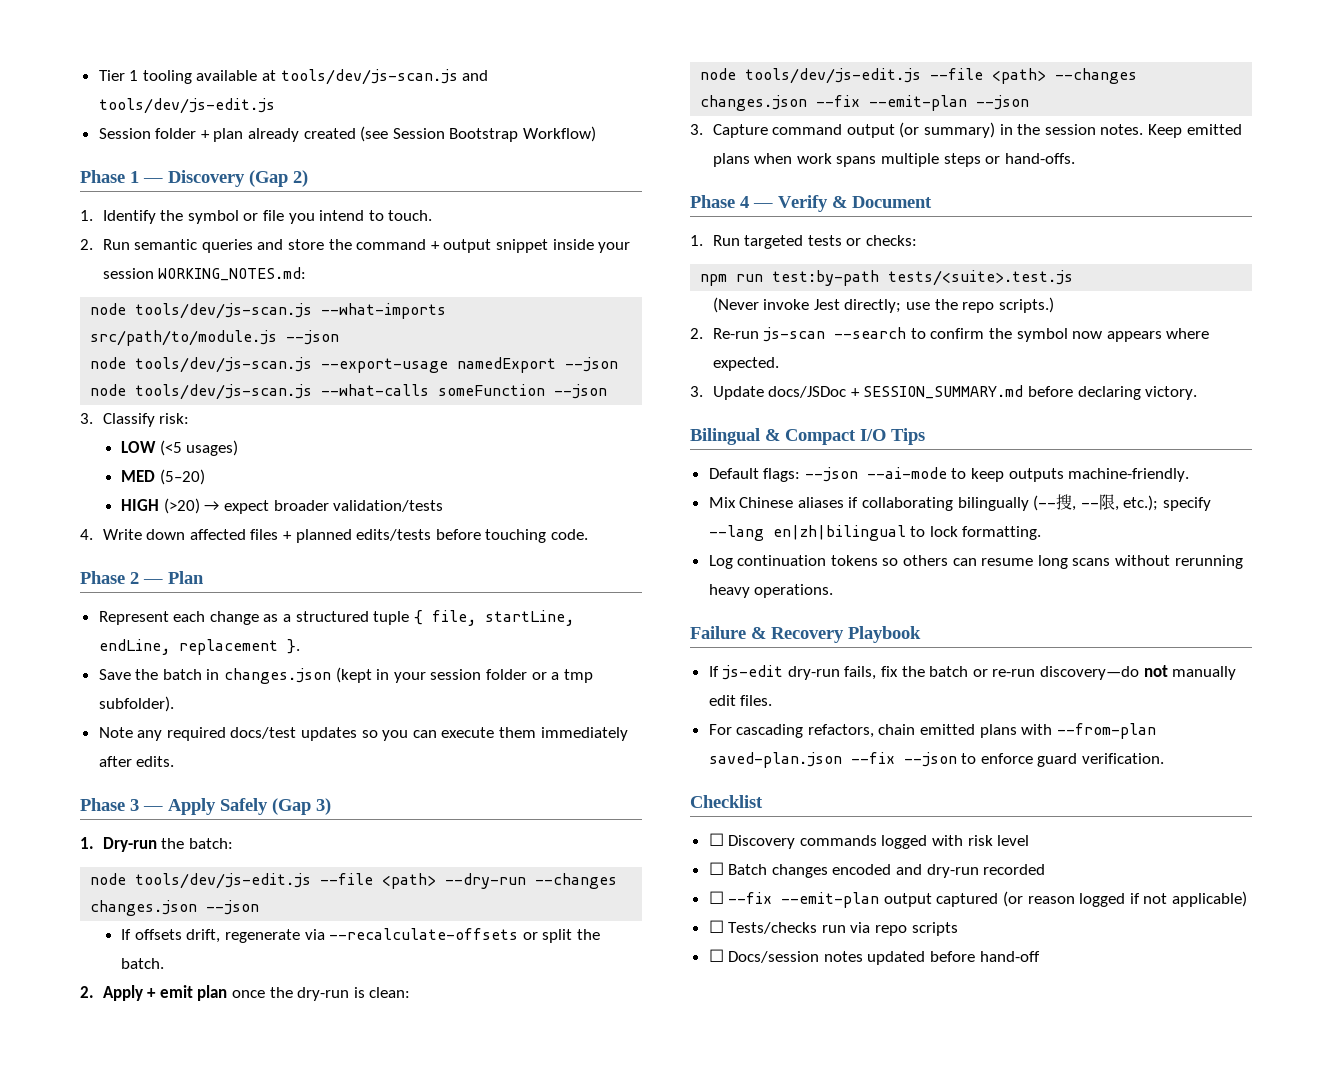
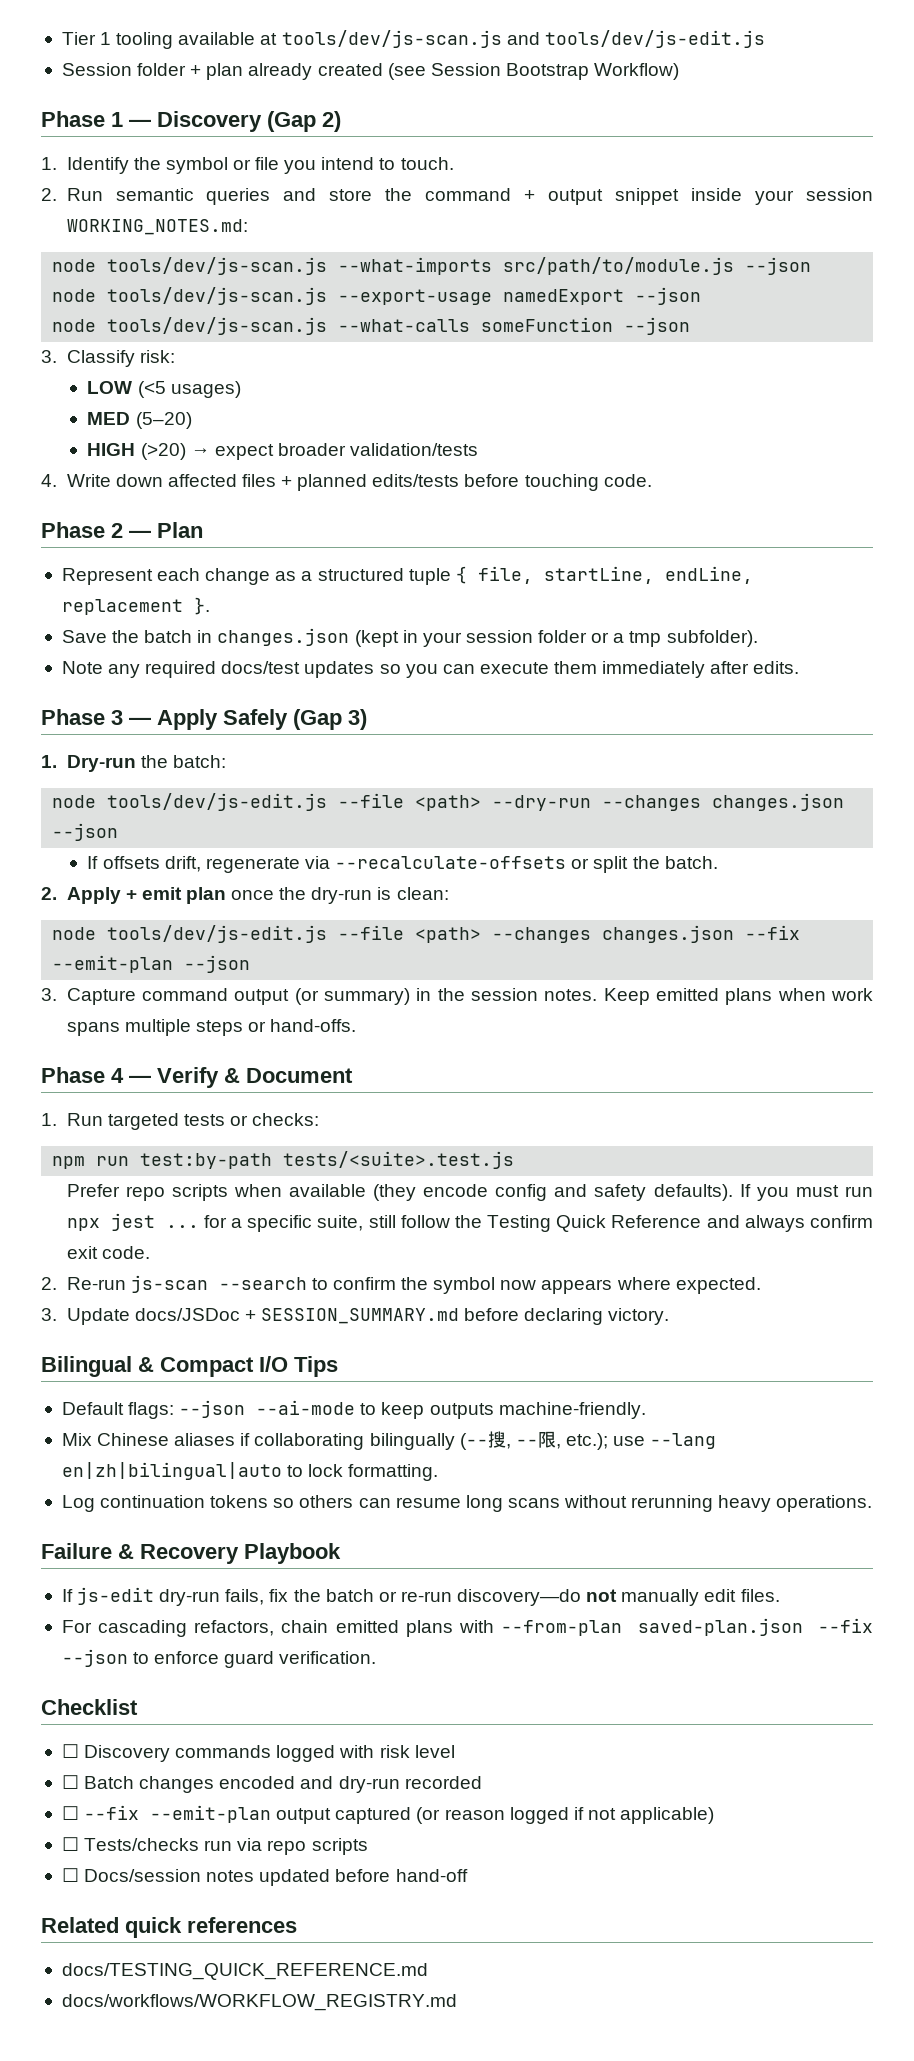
- (Never invoke Jest directly; use the repo scripts.)
+ Prefer repo scripts when available (they encode config and safety defaults). If you must run npx jest ... for a specific suite, still follow the Testing Quick Reference and always confirm exit code.
- Mix Chinese aliases if collaborating bilingually (--搜, --限, etc.); specify --lang en|zh|bilingual to lock formatting.
+ Mix Chinese aliases if collaborating bilingually (--搜, --限, etc.); use --lang en|zh|bilingual|auto to lock formatting.
+ Related quick references
+ docs/TESTING_QUICK_REFERENCE.md
+ docs/workflows/WORKFLOW_REGISTRY.md

